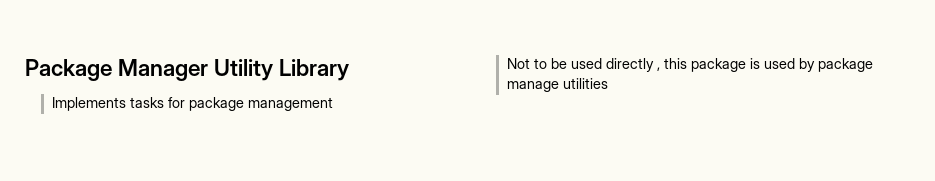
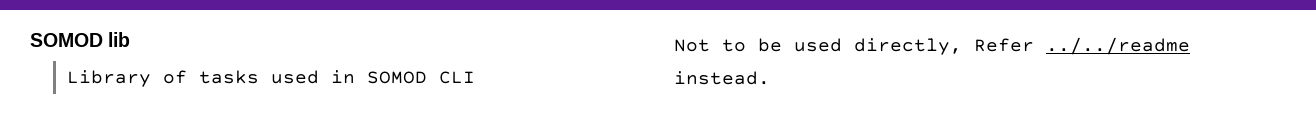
- Package Manager Utility Library
- Implements tasks for package management
- Not to be used directly , this package is used by package manage utilities
+ SOMOD lib
+ Library of tasks used in SOMOD CLI
+ Not to be used directly, Refer ../../readme instead.

